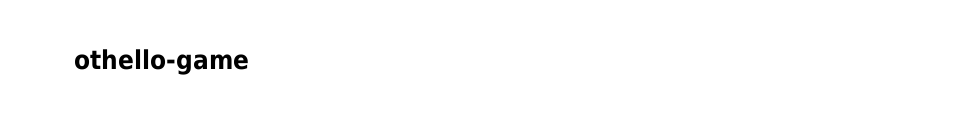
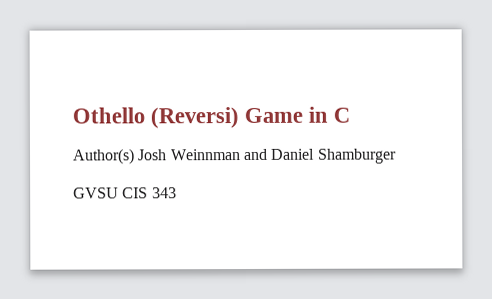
- othello-game
+ Othello (Reversi) Game in C
+ Author(s) Josh Weinnman and Daniel Shamburger
+ GVSU CIS 343

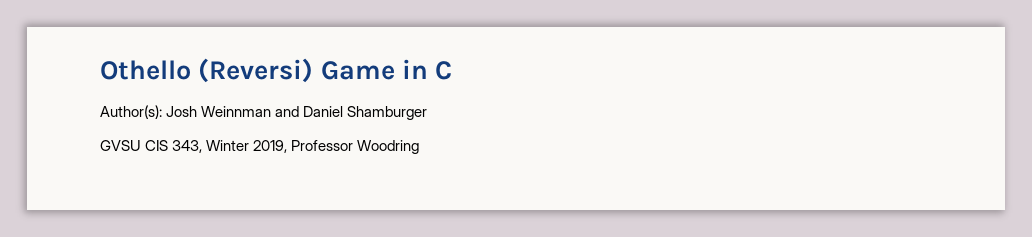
- Author(s) Josh Weinnman and Daniel Shamburger
+ Author(s): Josh Weinnman and Daniel Shamburger
- GVSU CIS 343
+ GVSU CIS 343, Winter 2019, Professor Woodring

